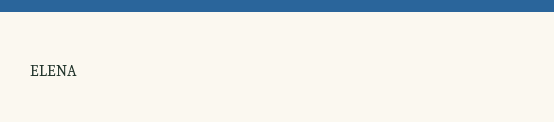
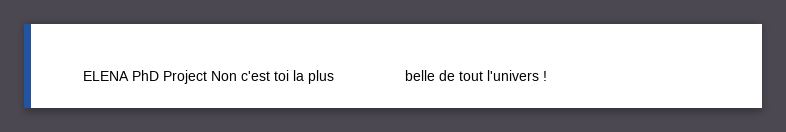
- ELENA
+ ELENA PhD Project Non c'est toi la plus belle de tout l'univers !

